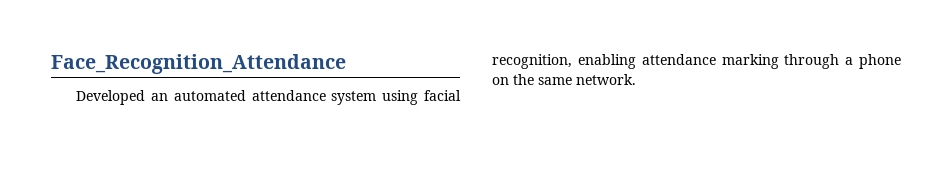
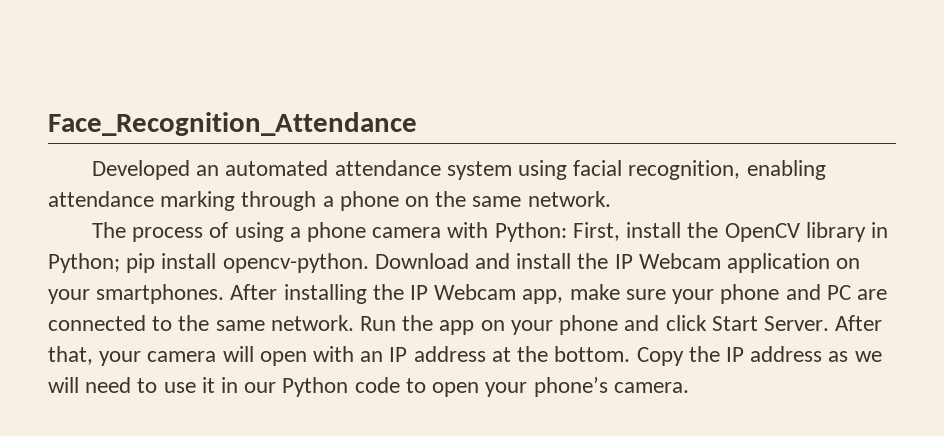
+ The process of using a phone camera with Python: First, install the OpenCV library in Python; pip install opencv-python. Download and install the IP Webcam application on your smartphones. After installing the IP Webcam app, make sure your phone and PC are connected to the same network. Run the app on your phone and click Start Server. After that, your camera will open with an IP address at the bottom. Copy the IP address as we will need to use it in our Python code to open your phone’s camera.

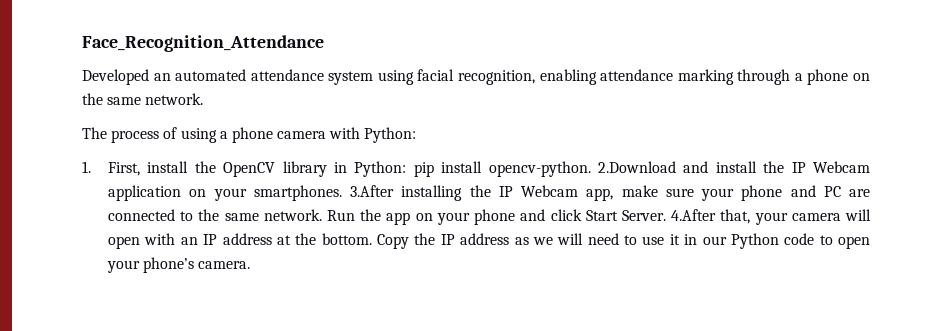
- The process of using a phone camera with Python: First, install the OpenCV library in Python; pip install opencv-python.
+ The process of using a phone camera with Python:
+ 1. First, install the OpenCV library in Python: pip install opencv-python.
- Download and install the IP Webcam application on your smartphones.
+ 2.Download and install the IP Webcam application on your smartphones.
- After installing the IP Webcam app, make sure your phone and PC are connected to the same network.
+ 3.After installing the IP Webcam app, make sure your phone and PC are connected to the same network.
- After that, your camera will open with an IP address at the bottom.
+ 4.After that, your camera will open with an IP address at the bottom.

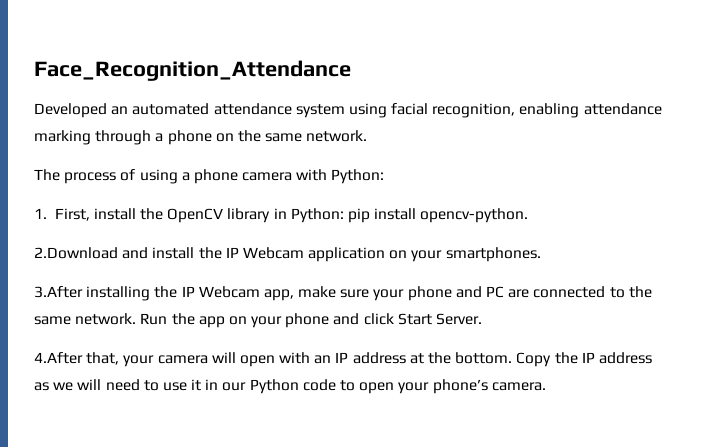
- 1. First, install the OpenCV library in Python: pip install opencv-python. 2.Download and install the IP Webcam application on your smartphones. 3.After installing the IP Webcam app, make sure your phone and PC are connected to the same network.
+ 1. First, install the OpenCV library in Python: pip install opencv-python.
+ 2.Download and install the IP Webcam application on your smartphones.
+ 3.After installing the IP Webcam app, make sure your phone and PC are connected to the same network.
- Run the app on your phone and click Start Server. 4.After that, your camera will open with an IP address at the bottom.
+ Run the app on your phone and click Start Server.
+ 4.After that, your camera will open with an IP address at the bottom.

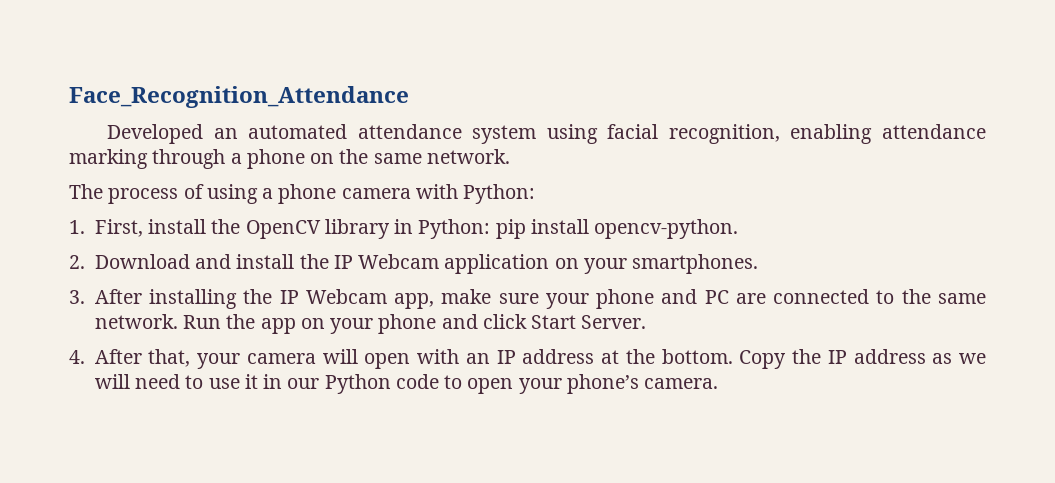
- 2.Download and install the IP Webcam application on your smartphones.
+ 2. Download and install the IP Webcam application on your smartphones.
- 3.After installing the IP Webcam app, make sure your phone and PC are connected to the same network.
+ 3. After installing the IP Webcam app, make sure your phone and PC are connected to the same network.
- 4.After that, your camera will open with an IP address at the bottom.
+ 4. After that, your camera will open with an IP address at the bottom.

